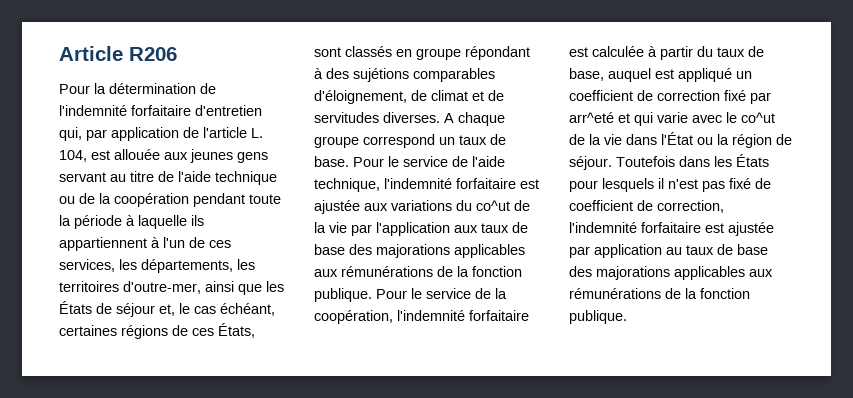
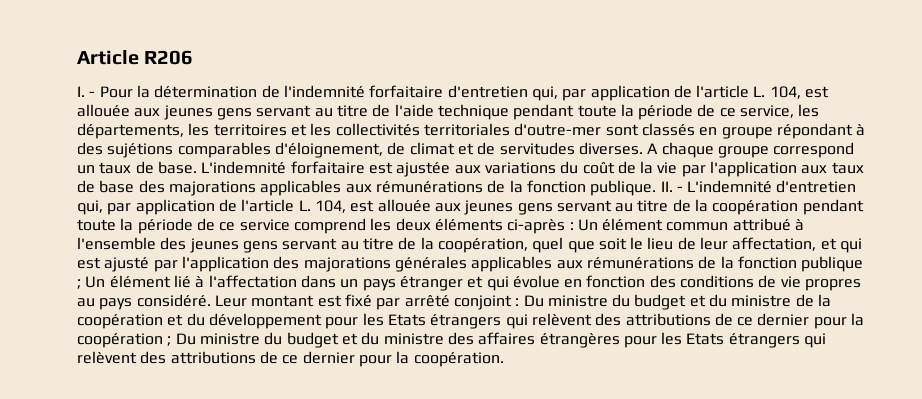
- Pour la détermination de l'indemnité forfaitaire d'entretien qui, par application de l'article L. 104, est allouée aux jeunes gens servant au titre de l'aide technique ou de la coopération pendant toute la période à laquelle ils appartiennent à l'un de ces services, les départements, les territoires d'outre-mer, ainsi que les États de séjour et, le cas échéant, certaines régions de ces États, sont classés en groupe répondant à des sujétions comparables d'éloignement, de climat et de servitudes diverses.
+ I. - Pour la détermination de l'indemnité forfaitaire d'entretien qui, par application de l'article L. 104, est allouée aux jeunes gens servant au titre de l'aide technique pendant toute la période de ce service, les départements, les territoires et les collectivités territoriales d'outre-mer sont classés en groupe répondant à des sujétions comparables d'éloignement, de climat et de servitudes diverses.
- Pour le service de l'aide technique, l'indemnité forfaitaire est ajustée aux variations du co^ut de la vie par l'application aux taux de base des majorations applicables aux rémunérations de la fonction publique.
+ L'indemnité forfaitaire est ajustée aux variations du coût de la vie par l'application aux taux de base des majorations applicables aux rémunérations de la fonction publique.
- Pour le service de la coopération, l'indemnité forfaitaire est calculée à partir du taux de base, auquel est appliqué un coefficient de correction fixé par arr^eté et qui varie avec le co^ut de la vie dans l'État ou la région de séjour. Toutefois dans les États pour lesquels il n'est pas fixé de coefficient de correction, l'indemnité forfaitaire est ajustée par application au taux de base des majorations applicables aux rémunérations de la fonction publique.
+ II. - L'indemnité d'entretien qui, par application de l'article L. 104, est allouée aux jeunes gens servant au titre de la coopération pendant toute la période de ce service comprend les deux éléments ci-après : Un élément commun attribué à l'ensemble des jeunes gens servant au titre de la coopération, quel que soit le lieu de leur affectation, et qui est ajusté par l'application des majorations générales applicables aux rémunérations de la fonction publique ; Un élément lié à l'affectation dans un pays étranger et qui évolue en fonction des conditions de vie propres au pays considéré. Leur montant est fixé par arrêté conjoint : Du ministre du budget et du ministre de la coopération et du développement pour les Etats étrangers qui relèvent des attributions de ce dernier pour la coopération ; Du ministre du budget et du ministre des affaires étrangères pour les Etats étrangers qui relèvent des attributions de ce dernier pour la coopération.

